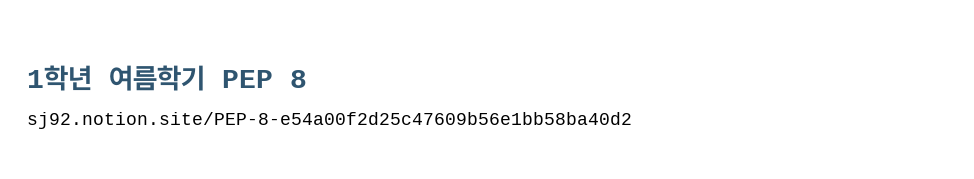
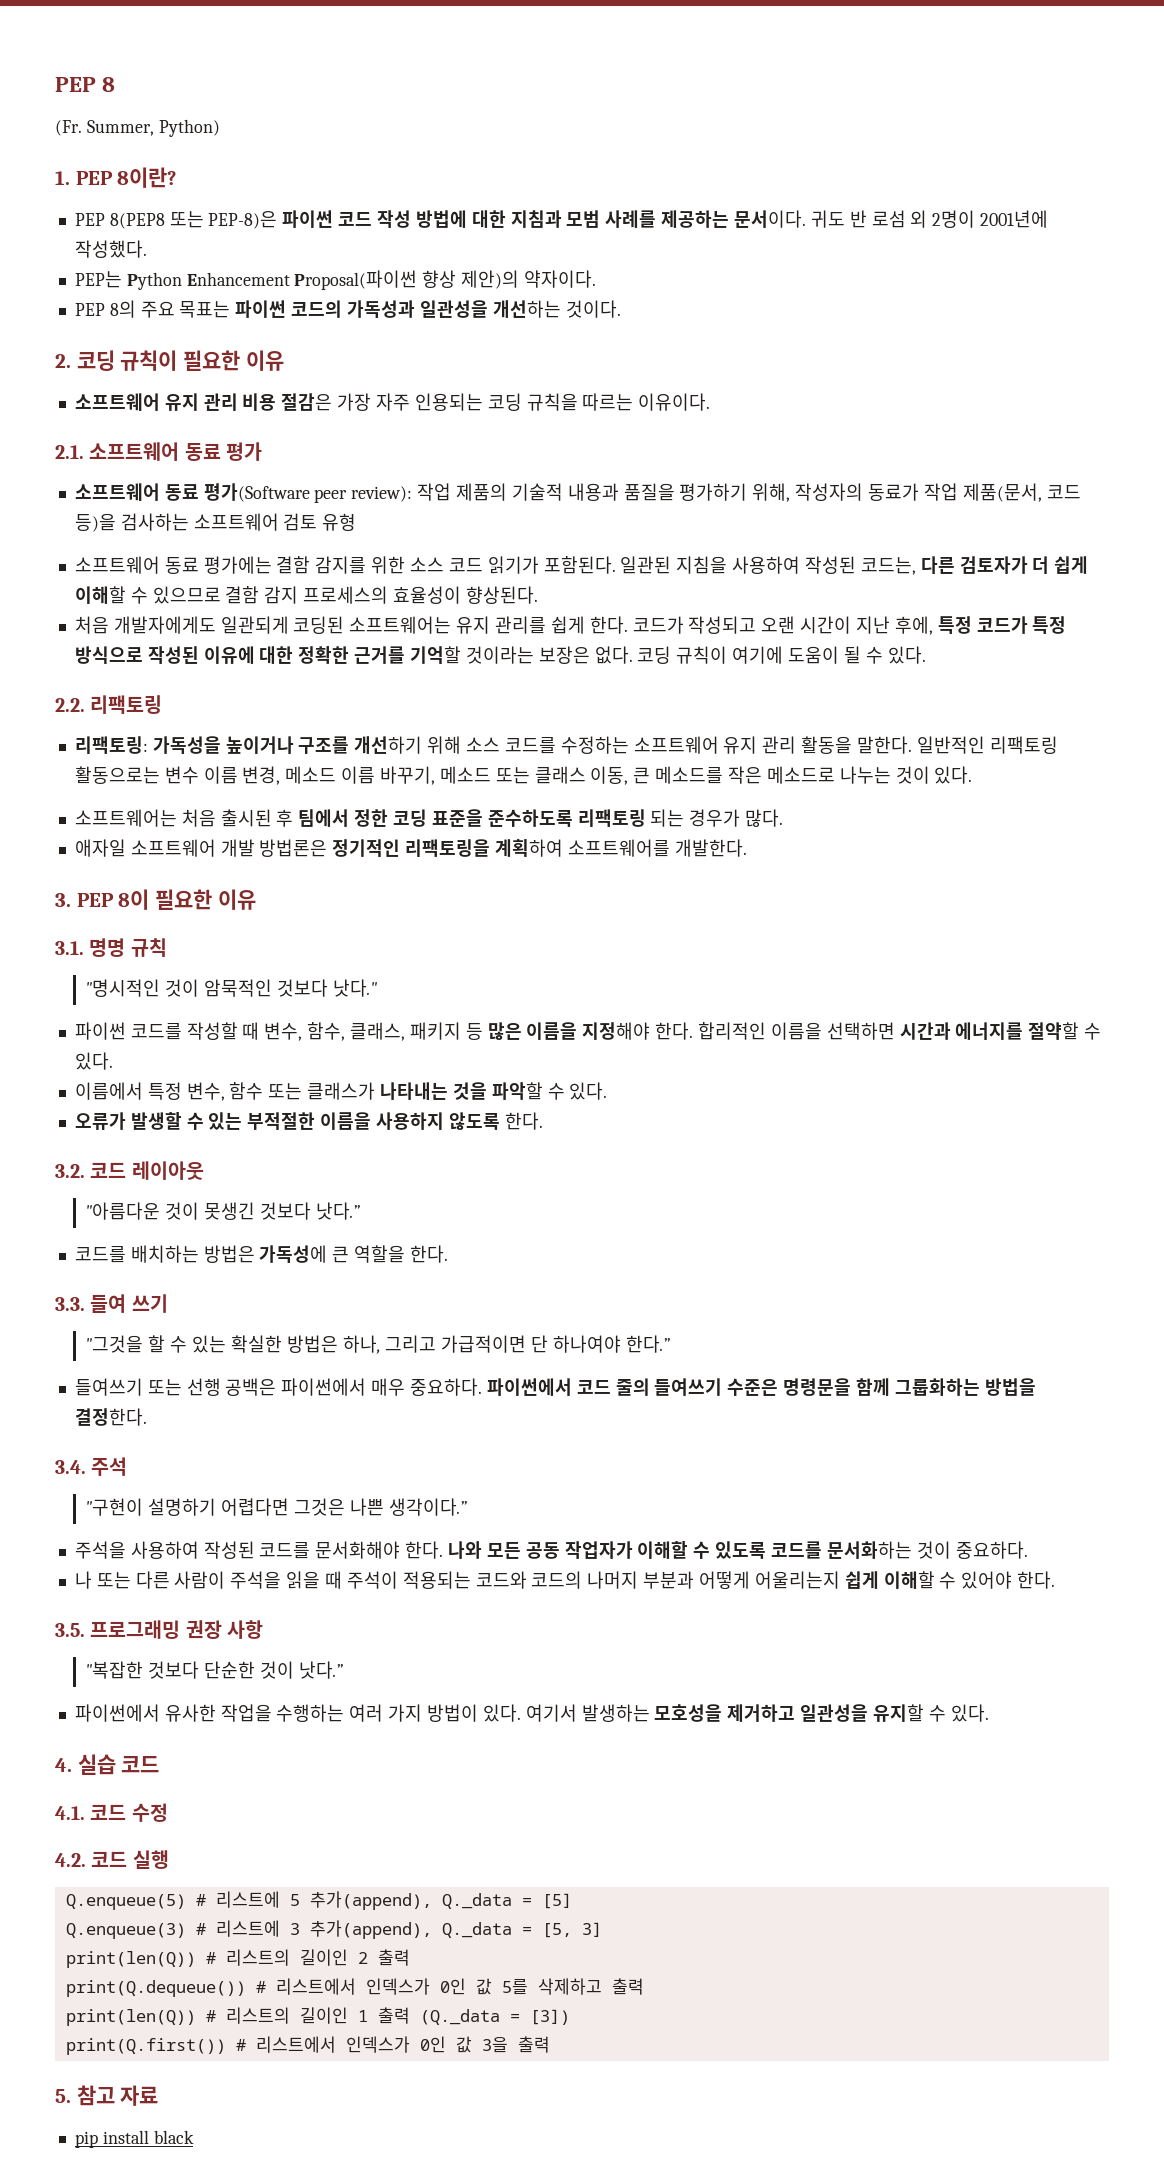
- 1학년 여름학기 PEP 8
+ PEP 8
- sj92.notion.site/PEP-8-e54a00f2d25c47609b56e1bb58ba40d2
+ (Fr. Summer, Python)
+ 1. PEP 8이란?
+ PEP 8(PEP8 또는 PEP-8)은 파이썬 코드 작성 방법에 대한 지침과 모범 사례를 제공하는 문서이다. 귀도 반 로섬 외 2명이 2001년에 작성했다.
+ PEP는 Python Enhancement Proposal(파이썬 향상 제안)의 약자이다.
+ PEP 8의 주요 목표는 파이썬 코드의 가독성과 일관성을 개선하는 것이다.
+ 2. 코딩 규칙이 필요한 이유
+ 소프트웨어 유지 관리 비용 절감은 가장 자주 인용되는 코딩 규칙을 따르는 이유이다.
+ 2.1. 소프트웨어 동료 평가
+ 소프트웨어 동료 평가(Software peer review): 작업 제품의 기술적 내용과 품질을 평가하기 위해, 작성자의 동료가 작업 제품(문서, 코드 등)을 검사하는 소프트웨어 검토 유형
+ 소프트웨어 동료 평가에는 결함 감지를 위한 소스 코드 읽기가 포함된다. 일관된 지침을 사용하여 작성된 코드는, 다른 검토자가 더 쉽게 이해할 수 있으므로 결함 감지 프로세스의 효율성이 향상된다.
+ 처음 개발자에게도 일관되게 코딩된 소프트웨어는 유지 관리를 쉽게 한다. 코드가 작성되고 오랜 시간이 지난 후에, 특정 코드가 특정 방식으로 작성된 이유에 대한 정확한 근거를 기억할 것이라는 보장은 없다. 코딩 규칙이 여기에 도움이 될 수 있다.
+ 2.2. 리팩토링
+ 리팩토링: 가독성을 높이거나 구조를 개선하기 위해 소스 코드를 수정하는 소프트웨어 유지 관리 활동을 말한다. 일반적인 리팩토링 활동으로는 변수 이름 변경, 메소드 이름 바꾸기, 메소드 또는 클래스 이동, 큰 메소드를 작은 메소드로 나누는 것이 있다.
+ 소프트웨어는 처음 출시된 후 팀에서 정한 코딩 표준을 준수하도록 리팩토링 되는 경우가 많다.
+ 애자일 소프트웨어 개발 방법론은 정기적인 리팩토링을 계획하여 소프트웨어를 개발한다.
+ 3. PEP 8이 필요한 이유
+ 3.1. 명명 규칙
+ "명시적인 것이 암묵적인 것보다 낫다."
+ 파이썬 코드를 작성할 때 변수, 함수, 클래스, 패키지 등 많은 이름을 지정해야 한다. 합리적인 이름을 선택하면 시간과 에너지를 절약할 수 있다.
+ 이름에서 특정 변수, 함수 또는 클래스가 나타내는 것을 파악할 수 있다.
+ 오류가 발생할 수 있는 부적절한 이름을 사용하지 않도록 한다.
+ 3.2. 코드 레이아웃
+ "아름다운 것이 못생긴 것보다 낫다.”
+ 코드를 배치하는 방법은 가독성에 큰 역할을 한다.
+ 3.3. 들여 쓰기
+ "그것을 할 수 있는 확실한 방법은 하나, 그리고 가급적이면 단 하나여야 한다.”
+ 들여쓰기 또는 선행 공백은 파이썬에서 매우 중요하다. 파이썬에서 코드 줄의 들여쓰기 수준은 명령문을 함께 그룹화하는 방법을 결정한다.
+ 3.4. 주석
+ "구현이 설명하기 어렵다면 그것은 나쁜 생각이다.”
+ 주석을 사용하여 작성된 코드를 문서화해야 한다. 나와 모든 공동 작업자가 이해할 수 있도록 코드를 문서화하는 것이 중요하다.
+ 나 또는 다른 사람이 주석을 읽을 때 주석이 적용되는 코드와 코드의 나머지 부분과 어떻게 어울리는지 쉽게 이해할 수 있어야 한다.
+ 3.5. 프로그래밍 권장 사항
+ "복잡한 것보다 단순한 것이 낫다.”
+ 파이썬에서 유사한 작업을 수행하는 여러 가지 방법이 있다. 여기서 발생하는 모호성을 제거하고 일관성을 유지할 수 있다.
+ 4. 실습 코드
+ 4.1. 코드 수정
+ 4.2. 코드 실행
+ Q.enqueue(5) # 리스트에 5 추가(append), Q._data = [5]
+ Q.enqueue(3) # 리스트에 3 추가(append), Q._data = [5, 3]
+ print(len(Q)) # 리스트의 길이인 2 출력
+ print(Q.dequeue()) # 리스트에서 인덱스가 0인 값 5를 삭제하고 출력
+ print(len(Q)) # 리스트의 길이인 1 출력 (Q._data = [3])
+ print(Q.first()) # 리스트에서 인덱스가 0인 값 3을 출력
+ 5. 참고 자료
+ pip install black

